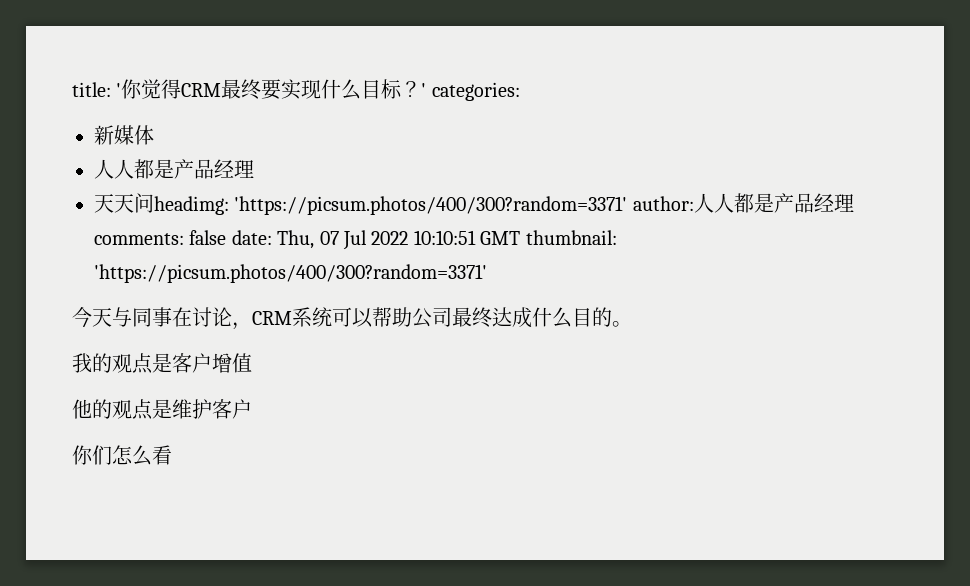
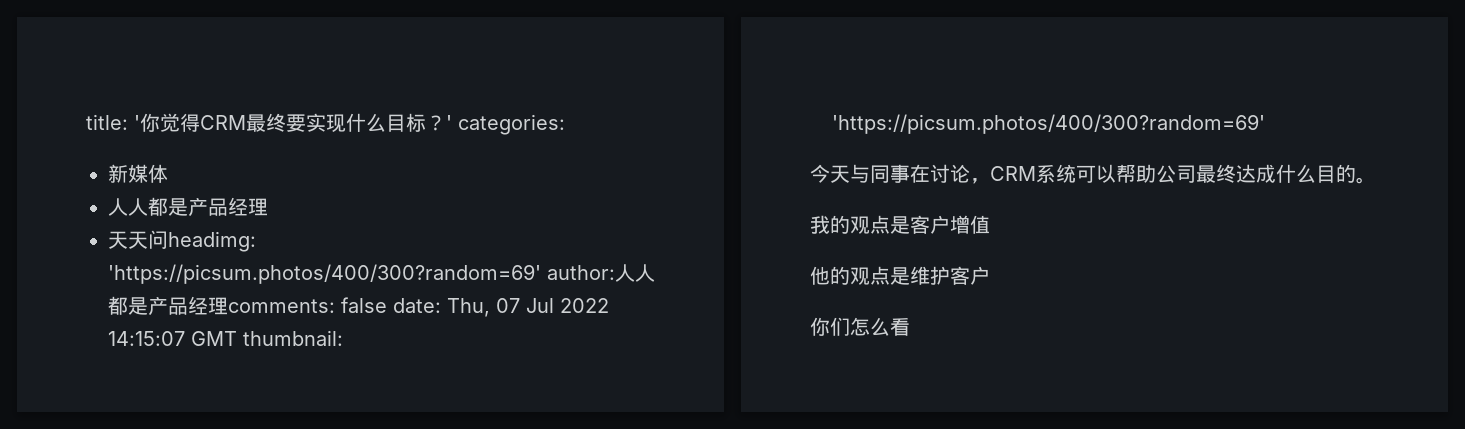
- 天天问headimg: 'https://picsum.photos/400/300?random=3371' author:人人都是产品经理comments: false date: Thu, 07 Jul 2022 10:10:51 GMT thumbnail: 'https://picsum.photos/400/300?random=3371'
+ 天天问headimg: 'https://picsum.photos/400/300?random=69' author:人人都是产品经理comments: false date: Thu, 07 Jul 2022 14:15:07 GMT thumbnail: 'https://picsum.photos/400/300?random=69'

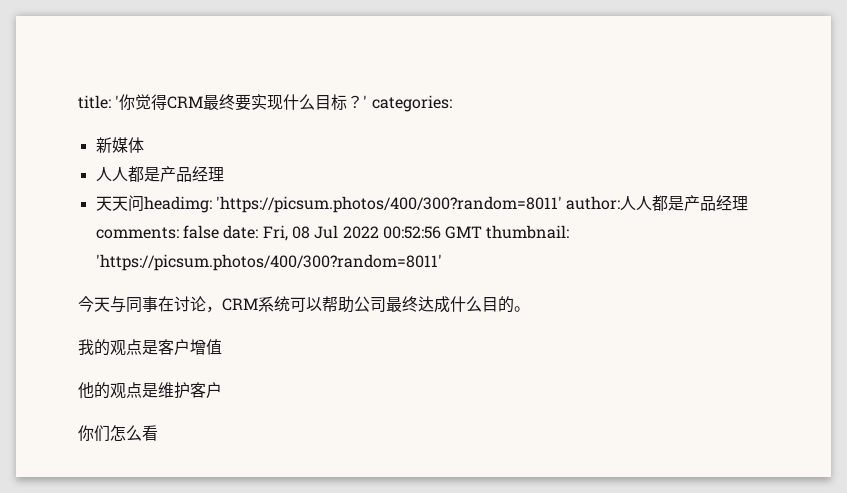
- 天天问headimg: 'https://picsum.photos/400/300?random=69' author:人人都是产品经理comments: false date: Thu, 07 Jul 2022 14:15:07 GMT thumbnail: 'https://picsum.photos/400/300?random=69'
+ 天天问headimg: 'https://picsum.photos/400/300?random=8011' author:人人都是产品经理comments: false date: Fri, 08 Jul 2022 00:52:56 GMT thumbnail: 'https://picsum.photos/400/300?random=8011'

